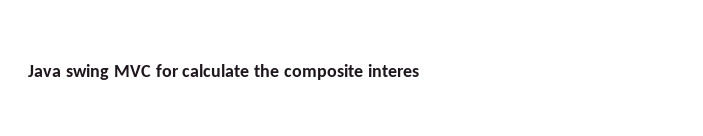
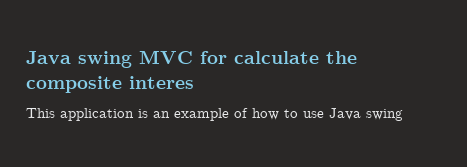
+ This application is an example of how to use Java swing

